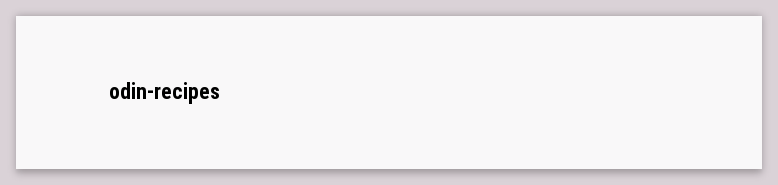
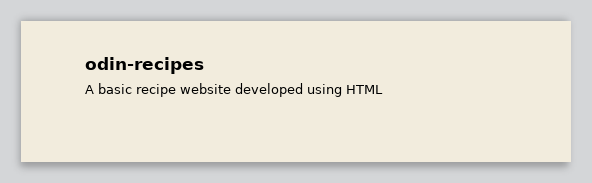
+ A basic recipe website developed using HTML

